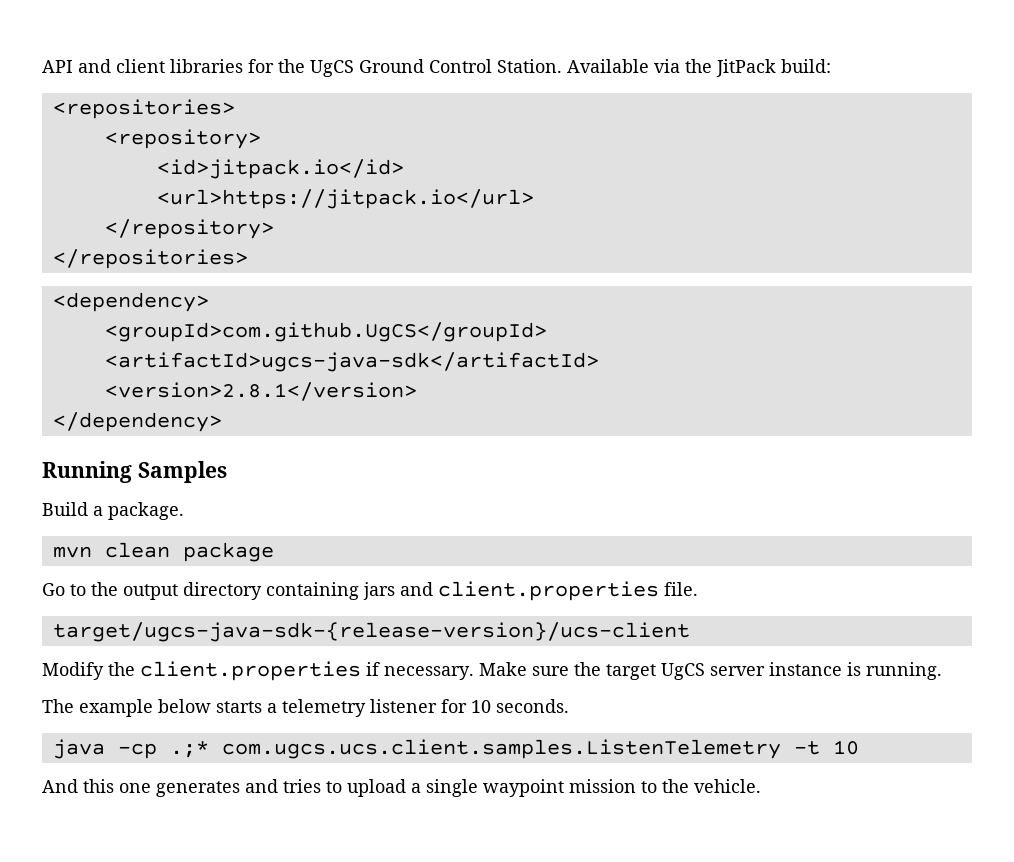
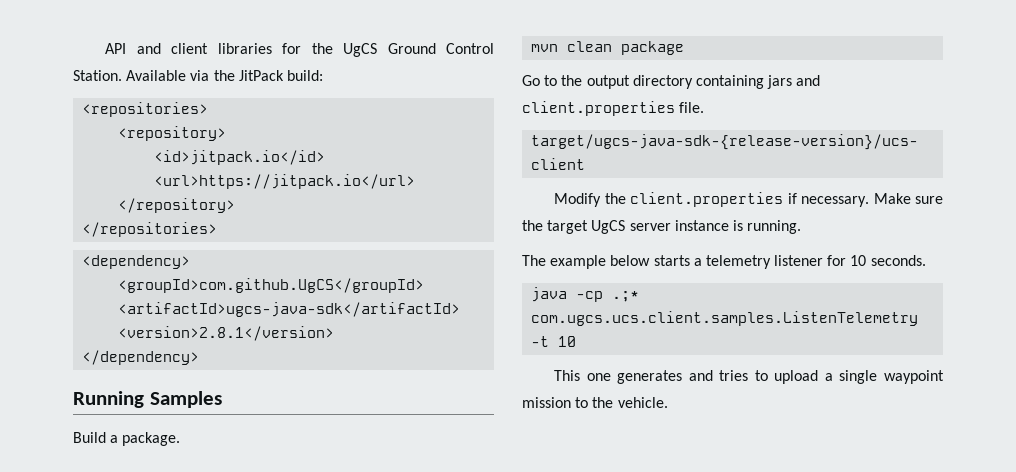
- And this one generates and tries to upload a single waypoint mission to the vehicle.
+ This one generates and tries to upload a single waypoint mission to the vehicle.

